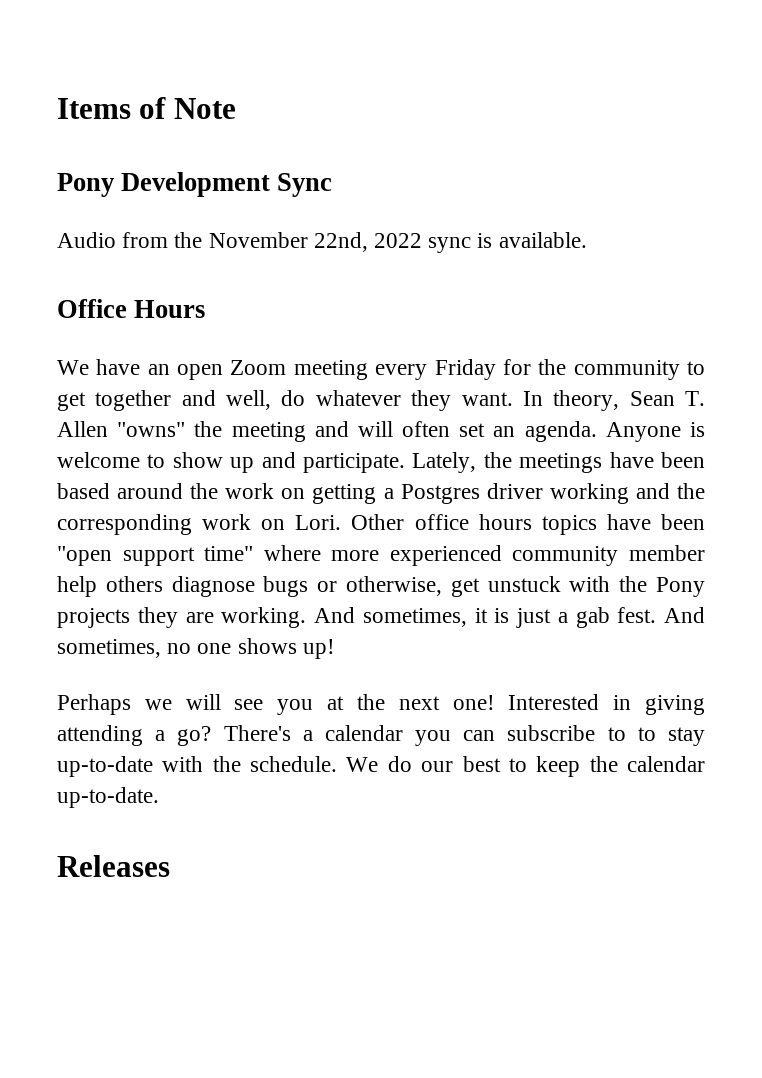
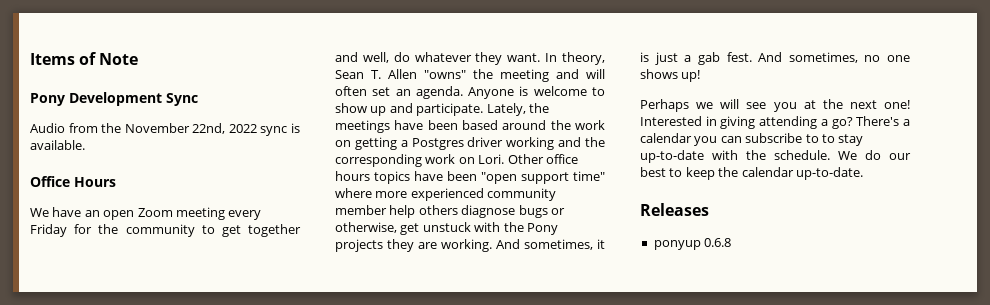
+ ponyup 0.6.8

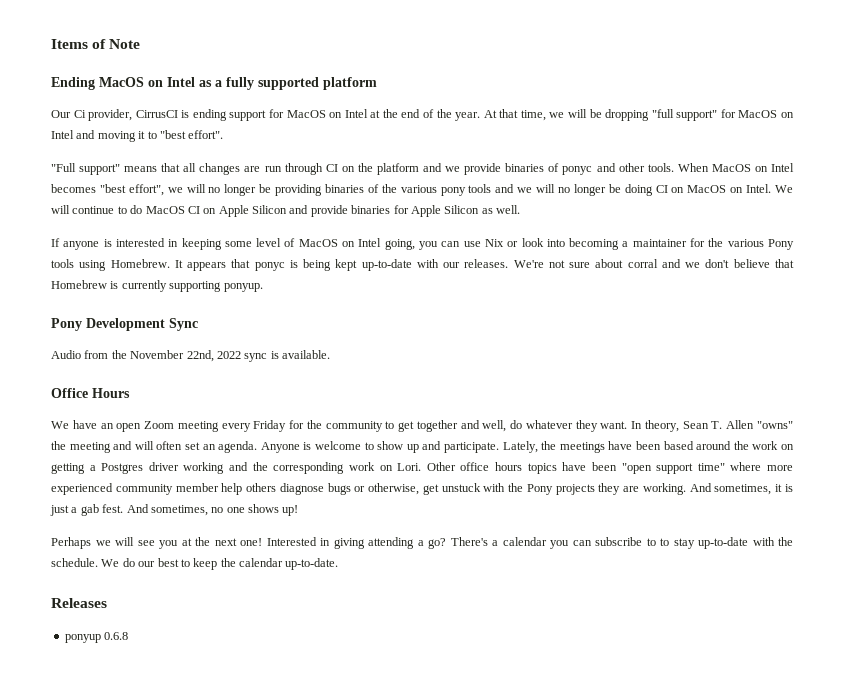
+ Ending MacOS on Intel as a fully supported platform
+ Our Ci provider, CirrusCI is ending support for MacOS on Intel at the end of the year. At that time, we will be dropping "full support" for MacOS on Intel and moving it to "best effort".
+ "Full support" means that all changes are run through CI on the platform and we provide binaries of ponyc and other tools. When MacOS on Intel becomes "best effort", we will no longer be providing binaries of the various pony tools and we will no longer be doing CI on MacOS on Intel. We will continue to do MacOS CI on Apple Silicon and provide binaries for Apple Silicon as well.
+ If anyone is interested in keeping some level of MacOS on Intel going, you can use Nix or look into becoming a maintainer for the various Pony tools using Homebrew. It appears that ponyc is being kept up-to-date with our releases. We're not sure about corral and we don't believe that Homebrew is currently supporting ponyup.

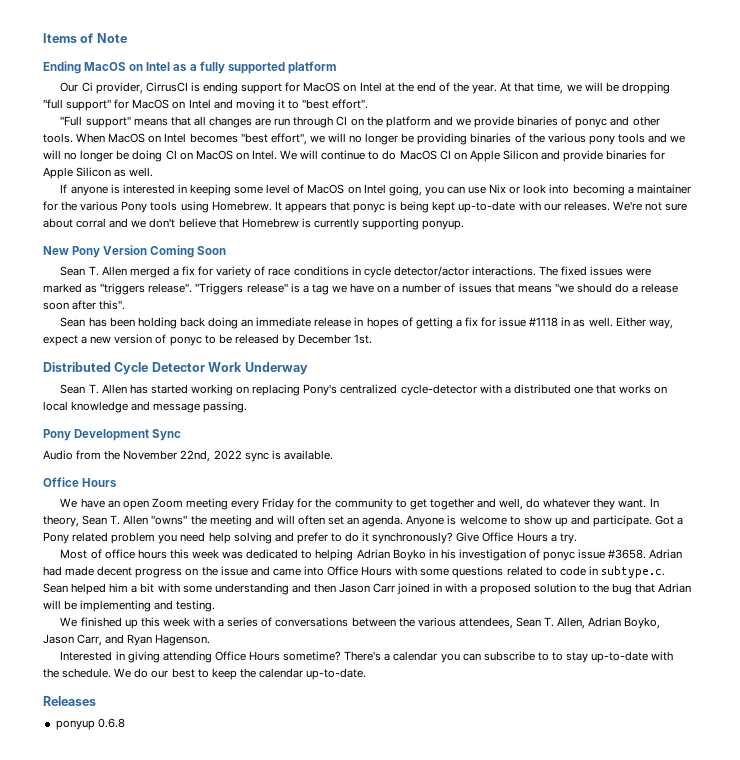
+ New Pony Version Coming Soon
+ Sean T. Allen merged a fix for variety of race conditions in cycle detector/actor interactions. The fixed issues were marked as "triggers release". "Triggers release" is a tag we have on a number of issues that means "we should do a release soon after this".
+ Sean has been holding back doing an immediate release in hopes of getting a fix for issue #1118 in as well. Either way, expect a new version of ponyc to be released by December 1st.
+ Distributed Cycle Detector Work Underway
+ Sean T. Allen has started working on replacing Pony's centralized cycle-detector with a distributed one that works on local knowledge and message passing.
- Lately, the meetings have been based around the work on getting a Postgres driver working and the corresponding work on Lori. Other office hours topics have been "open support time" where more experienced community member help others diagnose bugs or otherwise, get unstuck with the Pony projects they are working. And sometimes, it is just a gab fest. And sometimes, no one shows up!
- Perhaps we will see you at the next one! Interested in giving attending a go?
+ Got a Pony related problem you need help solving and prefer to do it synchronously? Give Office Hours a try.
+ Most of office hours this week was dedicated to helping Adrian Boyko in his investigation of ponyc issue #3658. Adrian had made decent progress on the issue and came into Office Hours with some questions related to code in subtype.c. Sean helped him a bit with some understanding and then Jason Carr joined in with a proposed solution to the bug that Adrian will be implementing and testing.
+ We finished up this week with a series of conversations between the various attendees, Sean T. Allen, Adrian Boyko, Jason Carr, and Ryan Hagenson.
+ Interested in giving attending Office Hours sometime?

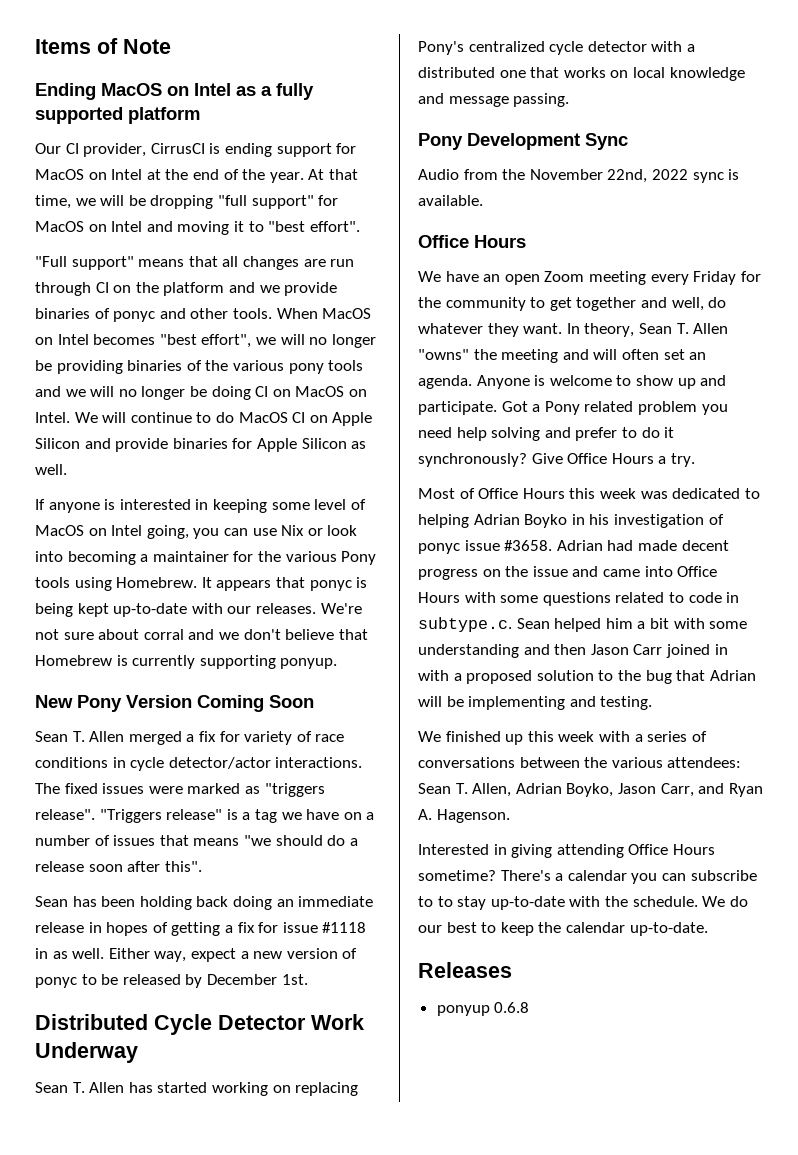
- Our Ci provider, CirrusCI is ending support for MacOS on Intel at the end of the year.
+ Our CI provider, CirrusCI is ending support for MacOS on Intel at the end of the year.
- Sean T. Allen has started working on replacing Pony's centralized cycle-detector with a distributed one that works on local knowledge and message passing.
+ Sean T. Allen has started working on replacing Pony's centralized cycle detector with a distributed one that works on local knowledge and message passing.
- Most of office hours this week was dedicated to helping Adrian Boyko in his investigation of ponyc issue #3658.
+ Most of Office Hours this week was dedicated to helping Adrian Boyko in his investigation of ponyc issue #3658.
- We finished up this week with a series of conversations between the various attendees, Sean T. Allen, Adrian Boyko, Jason Carr, and Ryan Hagenson.
+ We finished up this week with a series of conversations between the various attendees: Sean T. Allen, Adrian Boyko, Jason Carr, and Ryan A. Hagenson.

